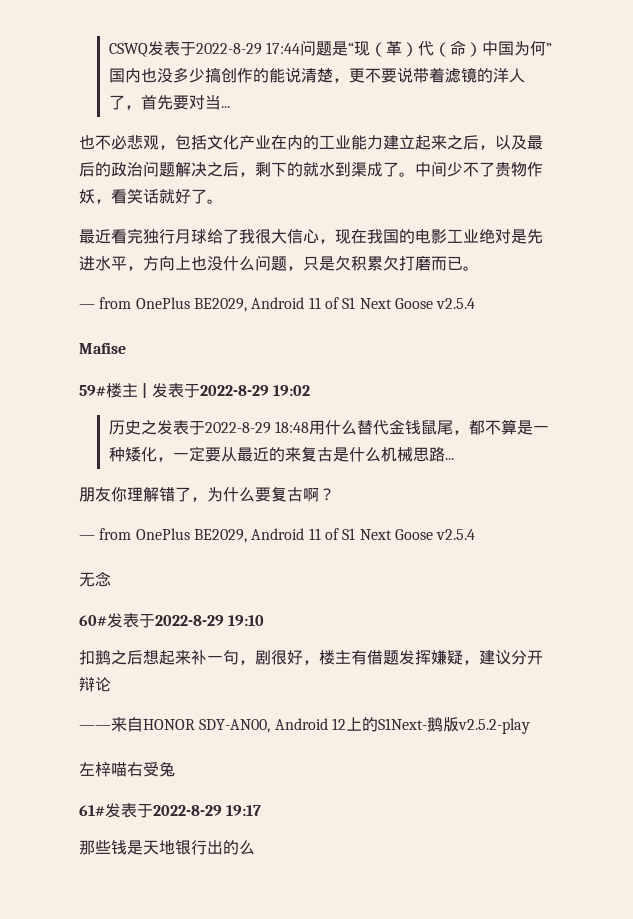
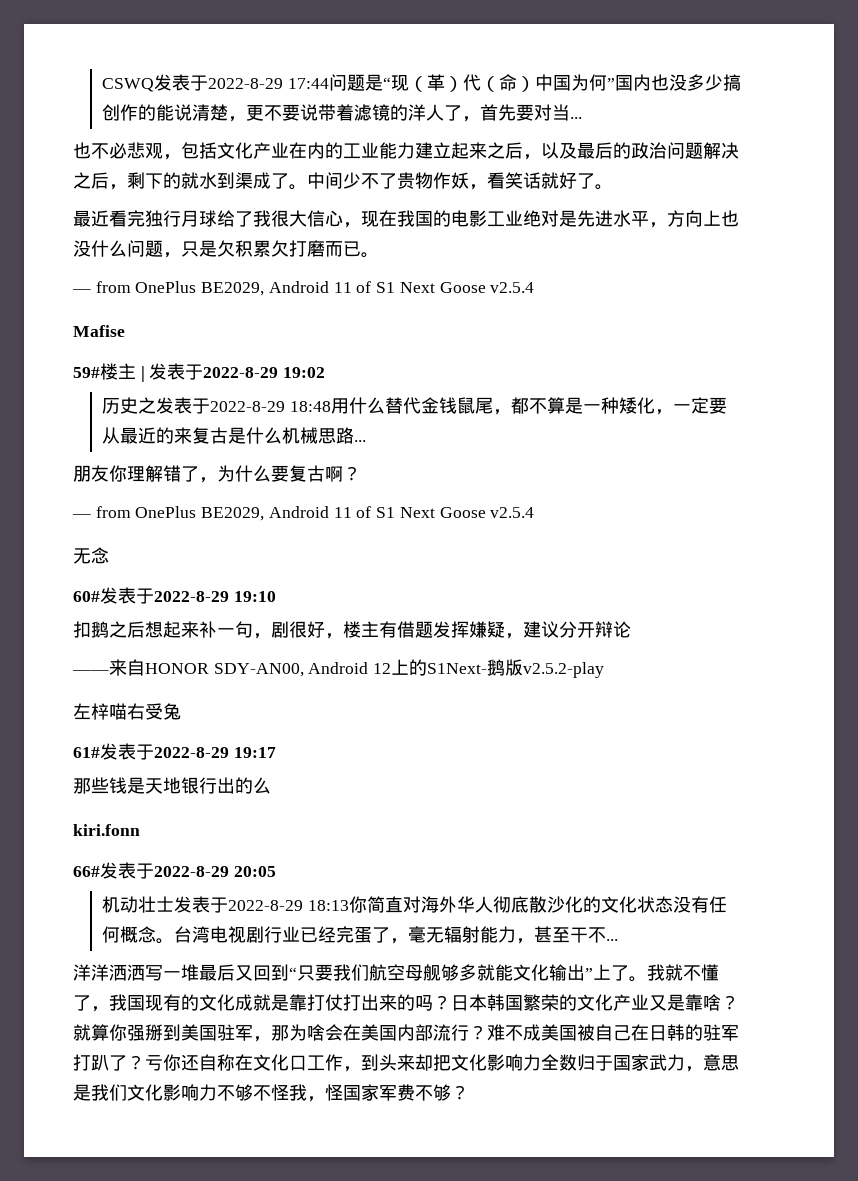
+ kiri.fonn
+ 66#发表于2022-8-29 20:05
+ 机动壮士发表于2022-8-29 18:13你简直对海外华人彻底散沙化的文化状态没有任何概念。台湾电视剧行业已经完蛋了，毫无辐射能力，甚至干不...
+ 洋洋洒洒写一堆最后又回到“只要我们航空母舰够多就能文化输出”上了。我就不懂了，我国现有的文化成就是靠打仗打出来的吗？日本韩国繁荣的文化产业又是靠啥？就算你强掰到美国驻军，那为啥会在美国内部流行？难不成美国被自己在日韩的驻军打趴了？亏你还自称在文化口工作，到头来却把文化影响力全数归于国家武力，意思是我们文化影响力不够不怪我，怪国家军费不够？

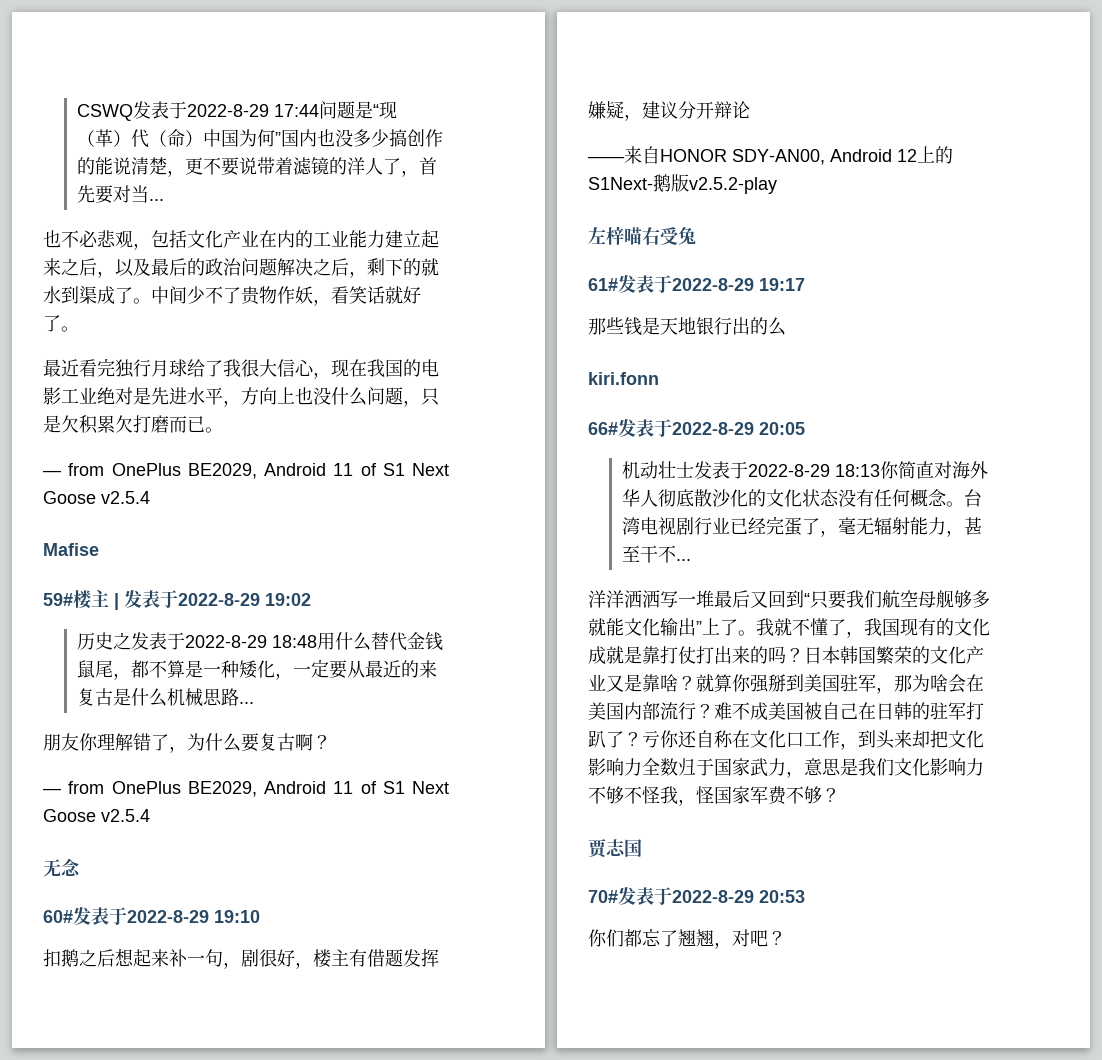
+ 贾志国
+ 70#发表于2022-8-29 20:53
+ 你们都忘了翘翘，对吧？

